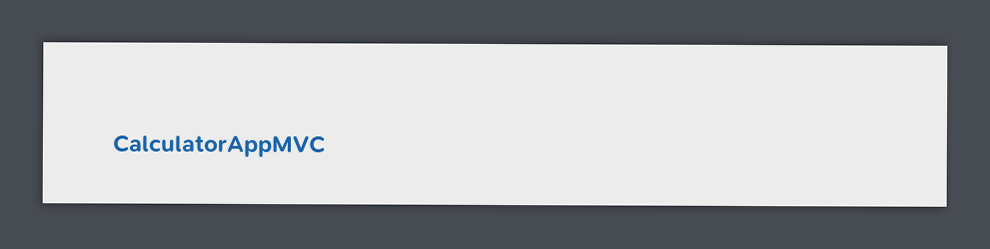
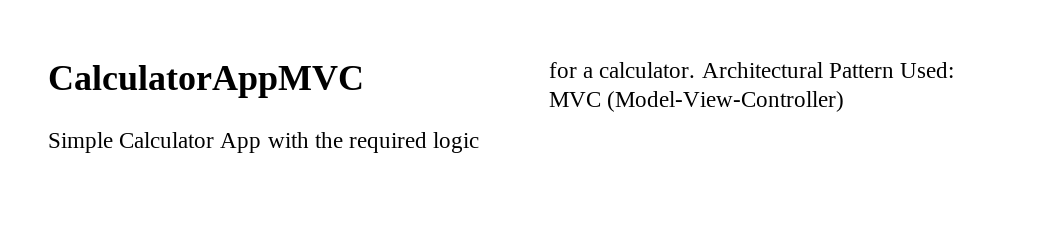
+ Simple Calculator App with the required logic for a calculator. Architectural Pattern Used: MVC (Model-View-Controller)

